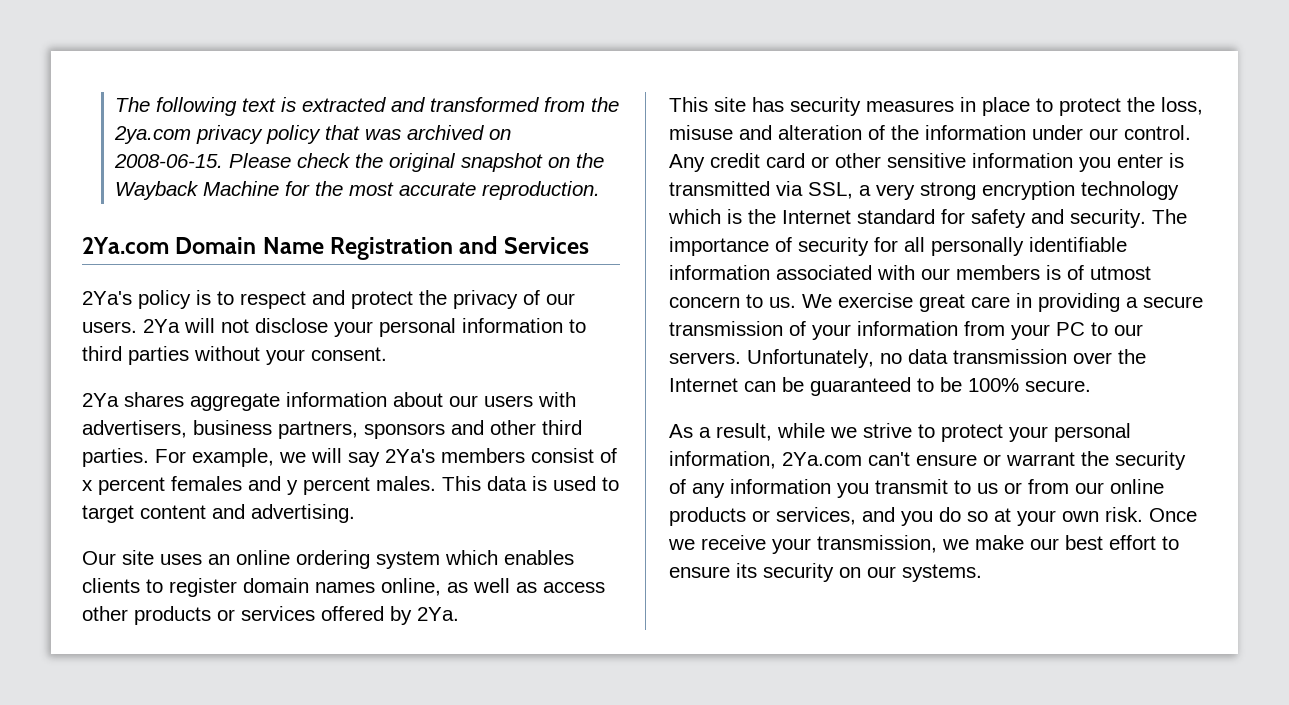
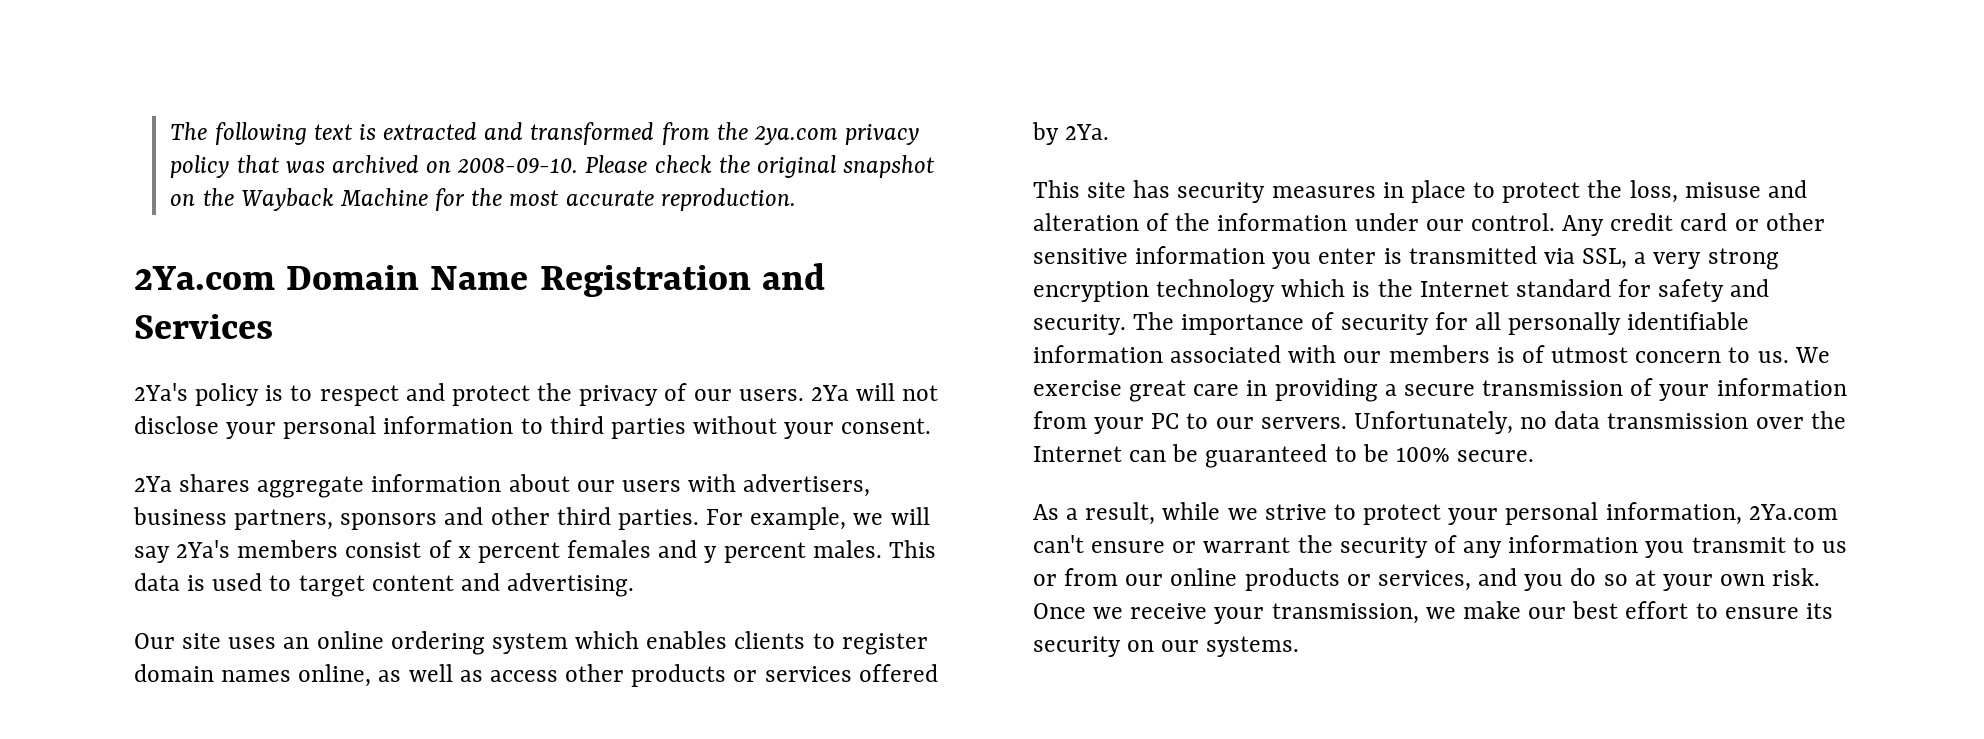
- The following text is extracted and transformed from the 2ya.com privacy policy that was archived on 2008-06-15.
+ The following text is extracted and transformed from the 2ya.com privacy policy that was archived on 2008-09-10.

